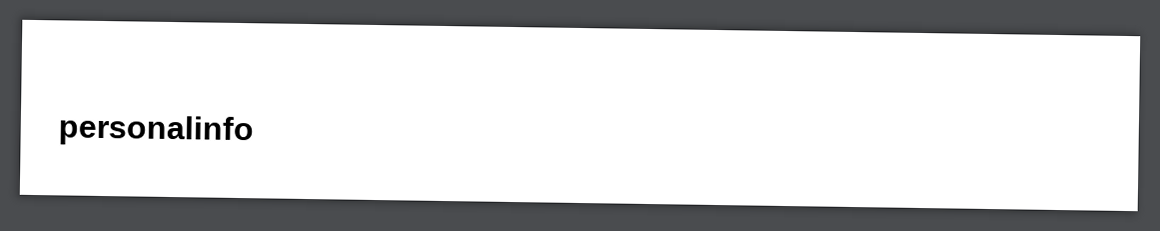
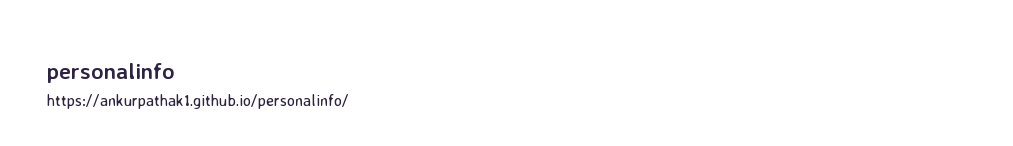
+ https://ankurpathak1.github.io/personalinfo/

